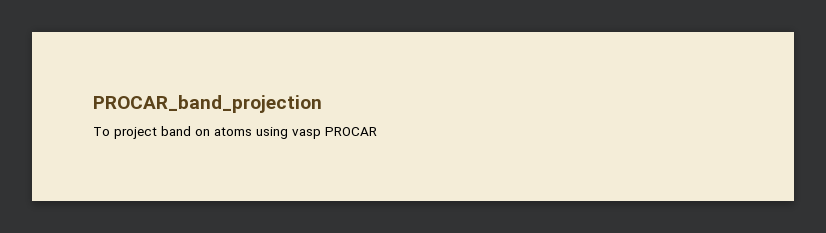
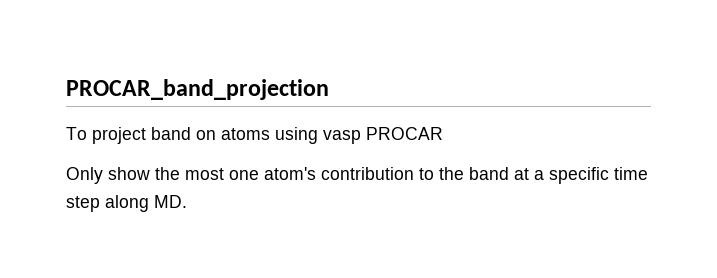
+ Only show the most one atom's contribution to the band at a specific time step along MD.

